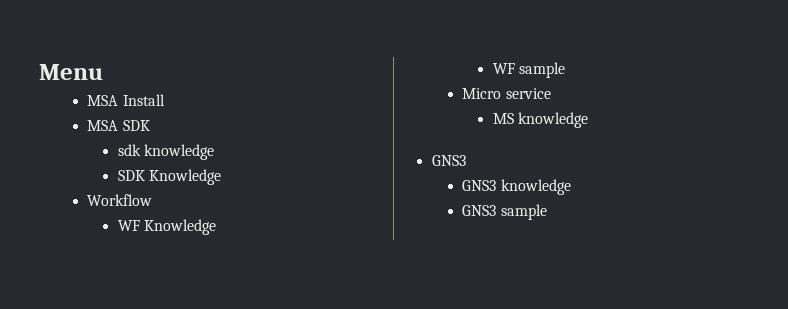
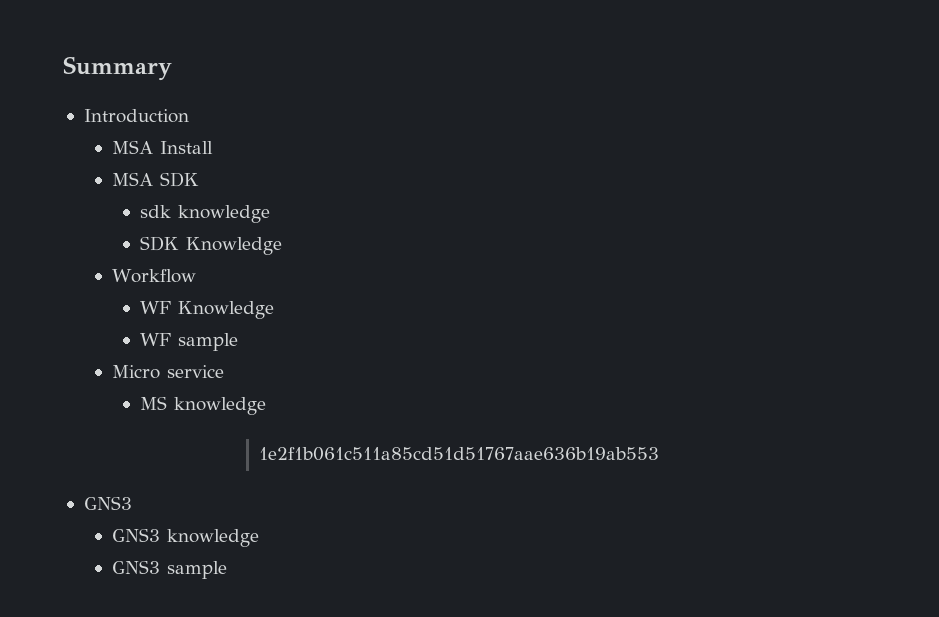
- Menu
+ Summary
+ Introduction
+ 1e2f1b061c511a85cd51d51767aae636b19ab553

